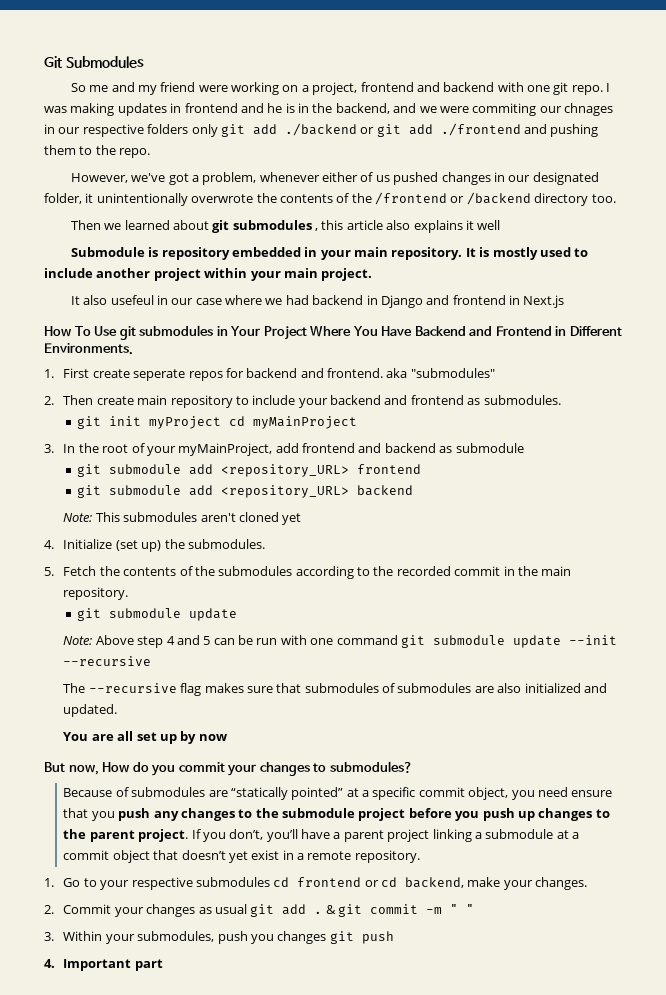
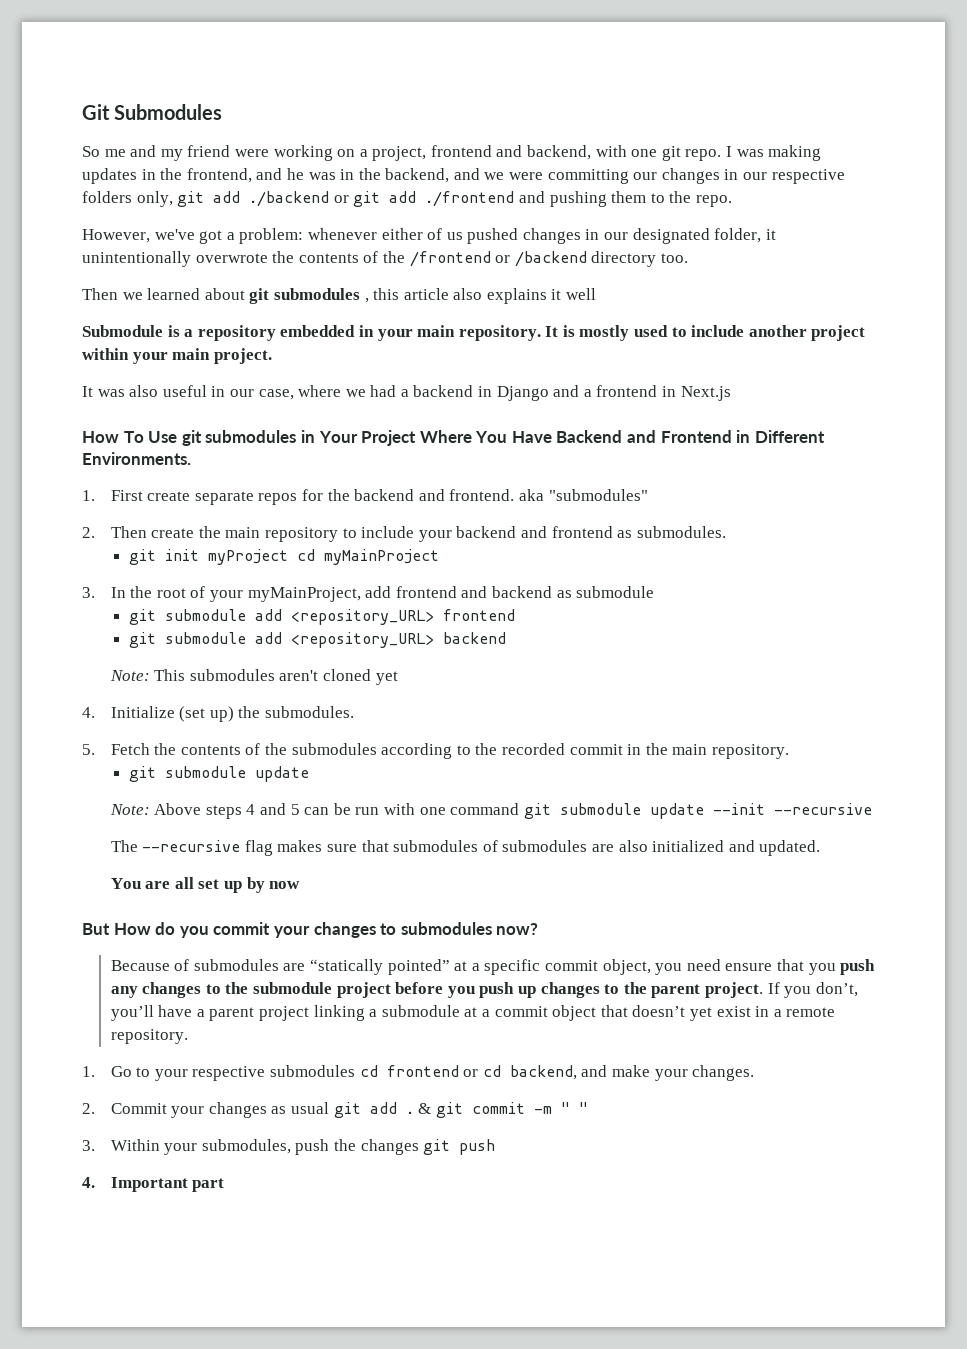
- So me and my friend were working on a project, frontend and backend with one git repo.
+ So me and my friend were working on a project, frontend and backend, with one git repo.
- I was making updates in frontend and he is in the backend, and we were commiting our chnages in our respective folders only git add ./backend or git add ./frontend and pushing them to the repo.
+ I was making updates in the frontend, and he was in the backend, and we were committing our changes in our respective folders only, git add ./backend or git add ./frontend and pushing them to the repo.
- However, we've got a problem, whenever either of us pushed changes in our designated folder, it unintentionally overwrote the contents of the /frontend or /backend directory too.
+ However, we've got a problem: whenever either of us pushed changes in our designated folder, it unintentionally overwrote the contents of the /frontend or /backend directory too.
- Submodule is repository embedded in your main repository.
+ Submodule is a repository embedded in your main repository.
- It also usefeul in our case where we had backend in Django and frontend in Next.js
+ It was also useful in our case, where we had a backend in Django and a frontend in Next.js
- 1. First create seperate repos for backend and frontend. aka "submodules"
+ 1. First create separate repos for the backend and frontend. aka "submodules"
- 2. Then create main repository to include your backend and frontend as submodules.
+ 2. Then create the main repository to include your backend and frontend as submodules.
- Note: Above step 4 and 5 can be run with one command git submodule update --init --recursive
+ Note: Above steps 4 and 5 can be run with one command git submodule update --init --recursive
- But now, How do you commit your changes to submodules?
+ But How do you commit your changes to submodules now?
- 1. Go to your respective submodules cd frontend or cd backend, make your changes.
+ 1. Go to your respective submodules cd frontend or cd backend, and make your changes.
- 3. Within your submodules, push you changes git push
+ 3. Within your submodules, push the changes git push

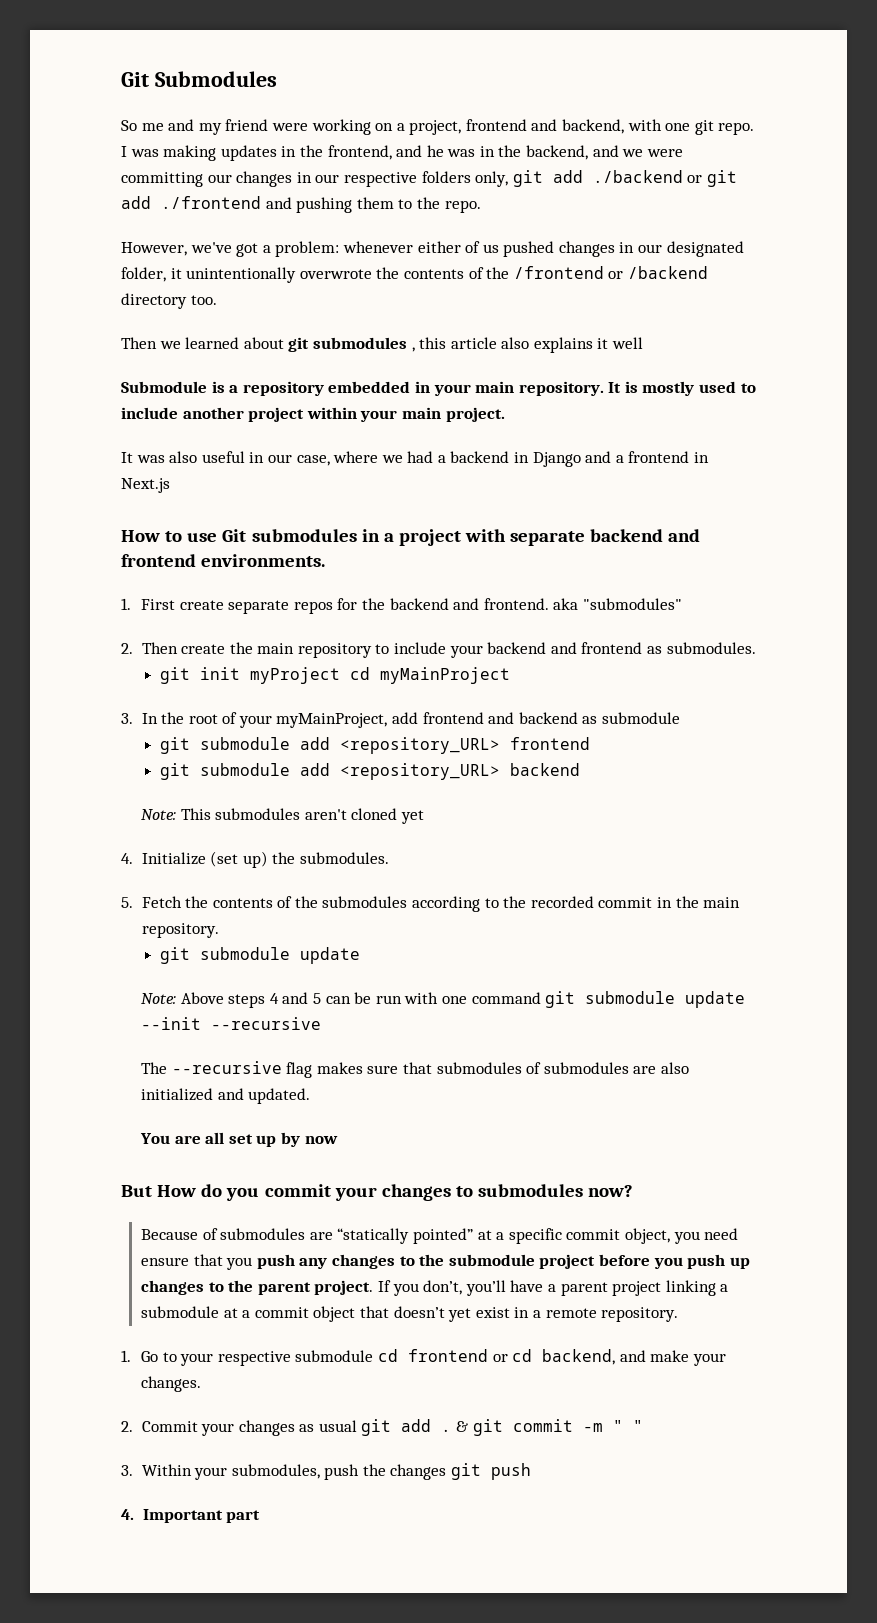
- How To Use git submodules in Your Project Where You Have Backend and Frontend in Different Environments.
+ How to use Git submodules in a project with separate backend and frontend environments.
- 1. Go to your respective submodules cd frontend or cd backend, and make your changes.
+ 1. Go to your respective submodule cd frontend or cd backend, and make your changes.

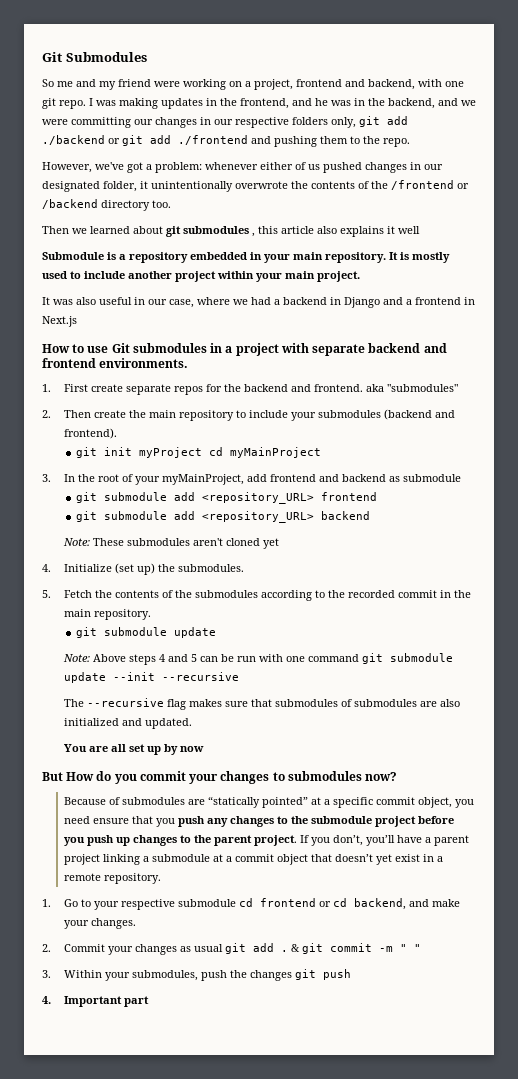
- 2. Then create the main repository to include your backend and frontend as submodules.
+ 2. Then create the main repository to include your submodules (backend and frontend).
- Note: This submodules aren't cloned yet
+ Note: These submodules aren't cloned yet

